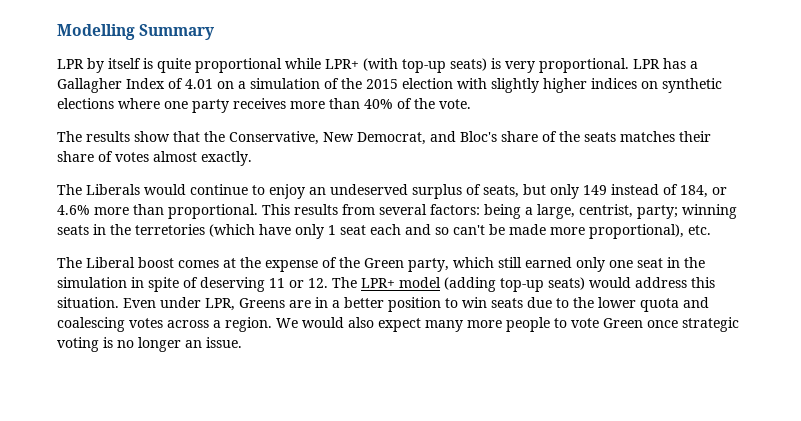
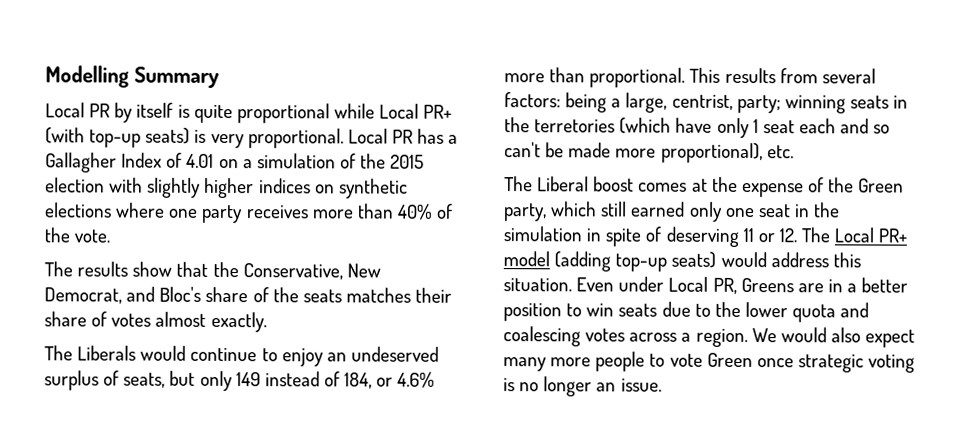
- LPR by itself is quite proportional while LPR+ (with top-up seats) is very proportional.
+ Local PR by itself is quite proportional while Local PR+ (with top-up seats) is very proportional.
- LPR has a Gallagher Index of 4.01 on a simulation of the 2015 election with slightly higher indices on synthetic elections where one party receives more than 40% of the vote.
+ Local PR has a Gallagher Index of 4.01 on a simulation of the 2015 election with slightly higher indices on synthetic elections where one party receives more than 40% of the vote.
- The Liberal boost comes at the expense of the Green party, which still earned only one seat in the simulation in spite of deserving 11 or 12. The LPR+ model (adding top-up seats) would address this situation.
+ The Liberal boost comes at the expense of the Green party, which still earned only one seat in the simulation in spite of deserving 11 or 12. The Local PR+ model (adding top-up seats) would address this situation.
- Even under LPR, Greens are in a better position to win seats due to the lower quota and coalescing votes across a region.
+ Even under Local PR, Greens are in a better position to win seats due to the lower quota and coalescing votes across a region.

